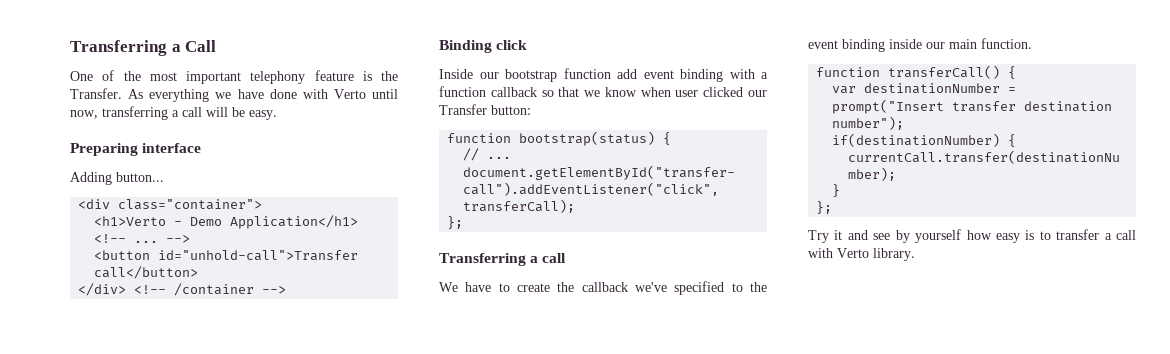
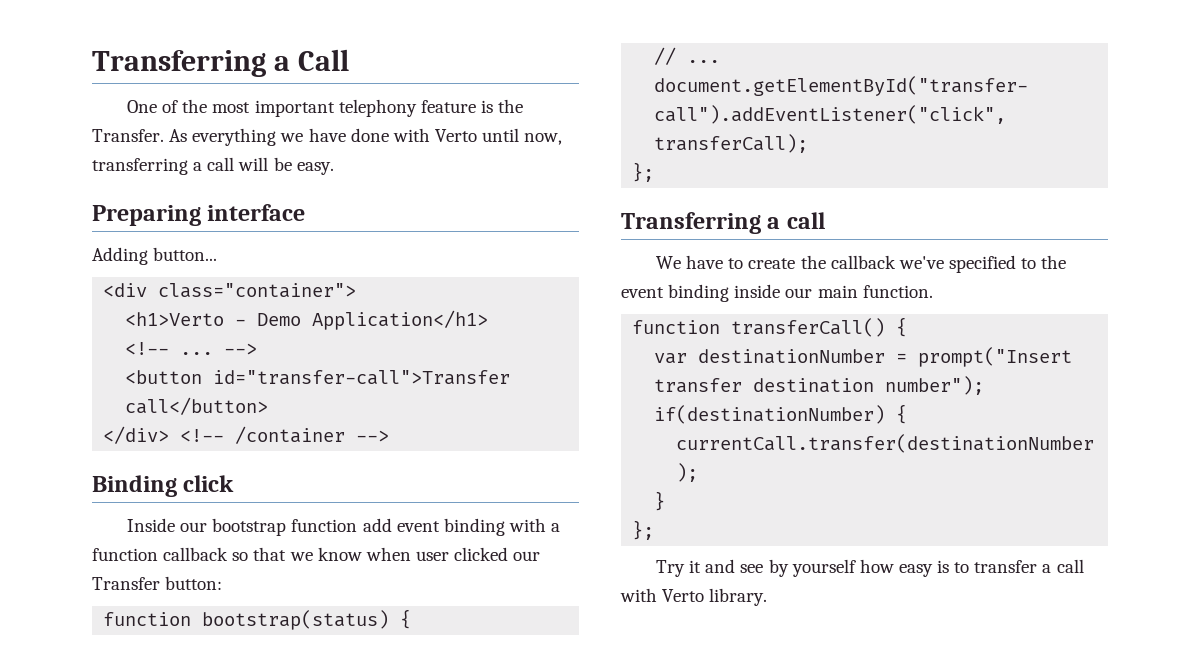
- <button id="unhold-call">Transfer call</button>
+ <button id="transfer-call">Transfer call</button>

